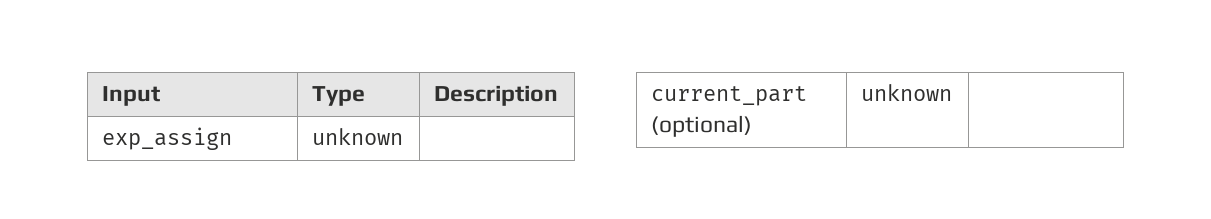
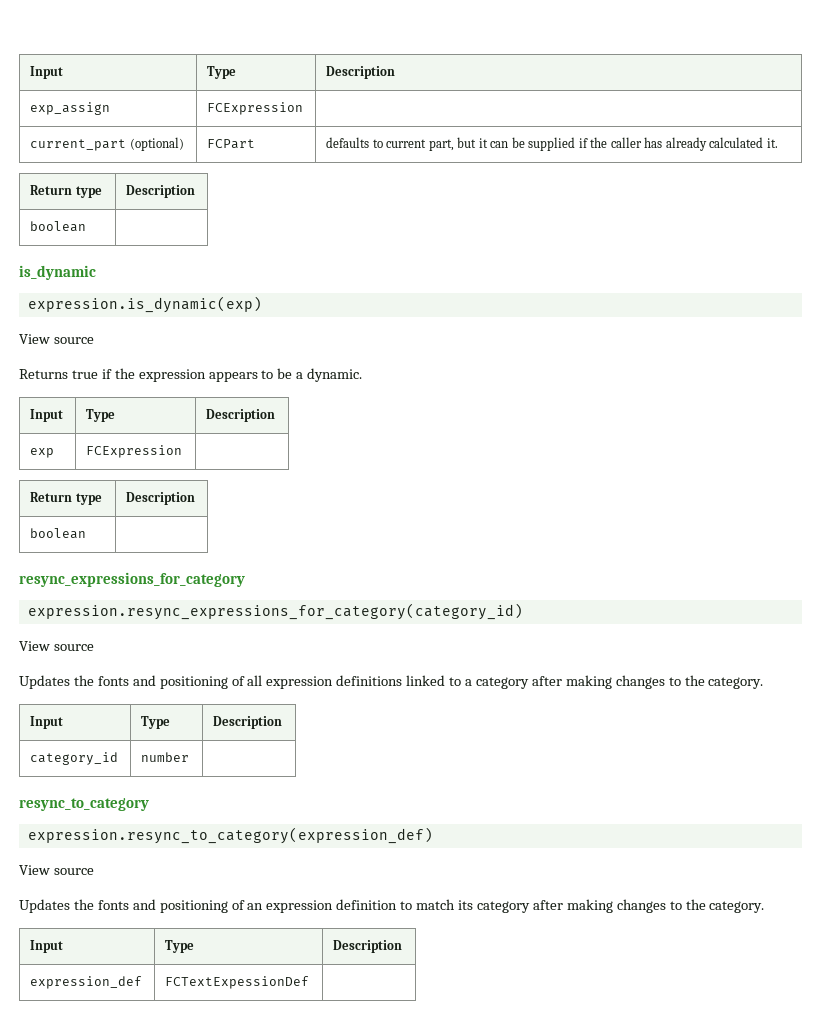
- exp_assign | unknown |
+ exp_assign | FCExpression |
- current_part (optional) | unknown |
+ current_part (optional) | FCPart | defaults to current part, but it can be supplied if the caller has already calculated it.
+ Return type | Description
+ boolean |
+ is_dynamic
+ expression.is_dynamic(exp)
+ View source
+ Returns true if the expression appears to be a dynamic.
+ Input | Type | Description
+ exp | FCExpression |
+ Return type | Description
+ boolean |
+ resync_expressions_for_category
+ expression.resync_expressions_for_category(category_id)
+ View source
+ Updates the fonts and positioning of all expression definitions linked to a category after making changes to the category.
+ Input | Type | Description
+ category_id | number |
+ resync_to_category
+ expression.resync_to_category(expression_def)
+ View source
+ Updates the fonts and positioning of an expression definition to match its category after making changes to the category.
+ Input | Type | Description
+ expression_def | FCTextExpessionDef |

